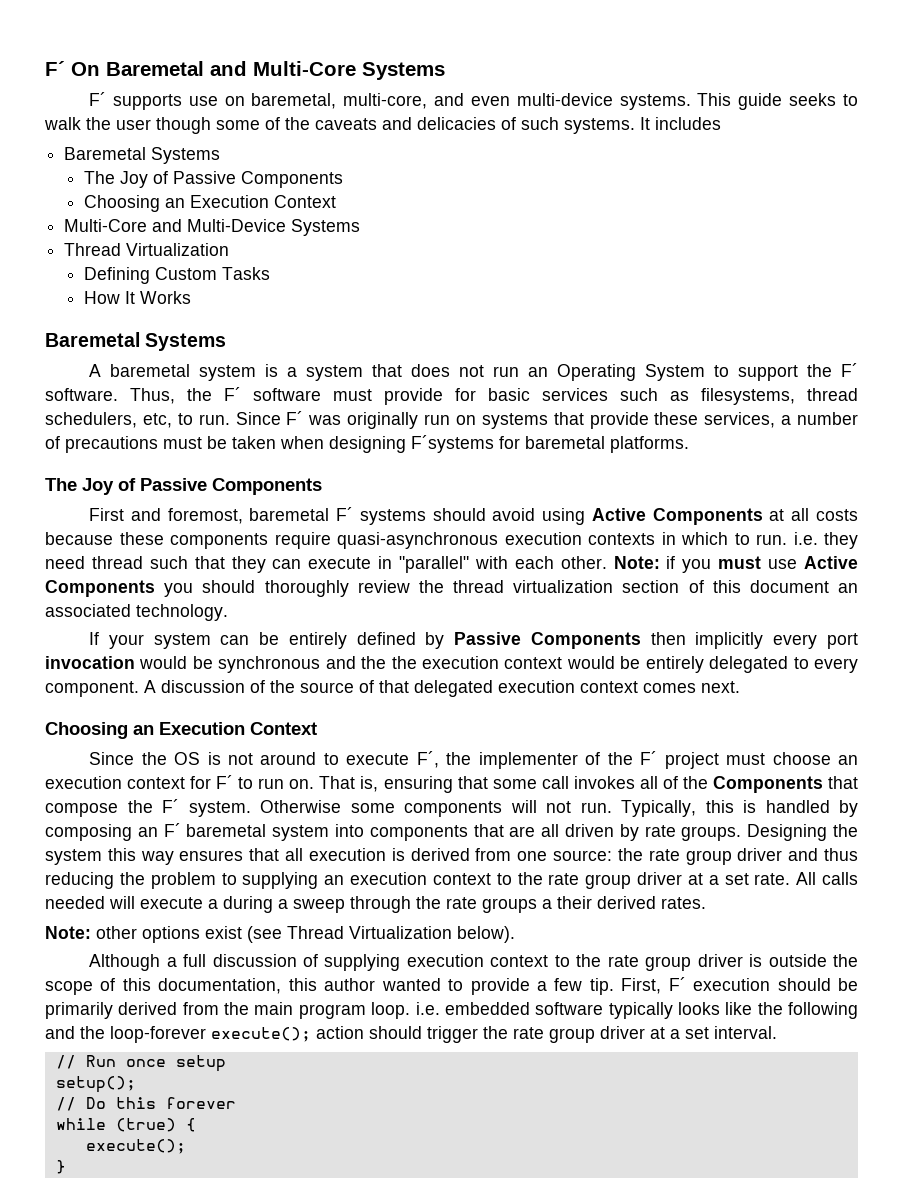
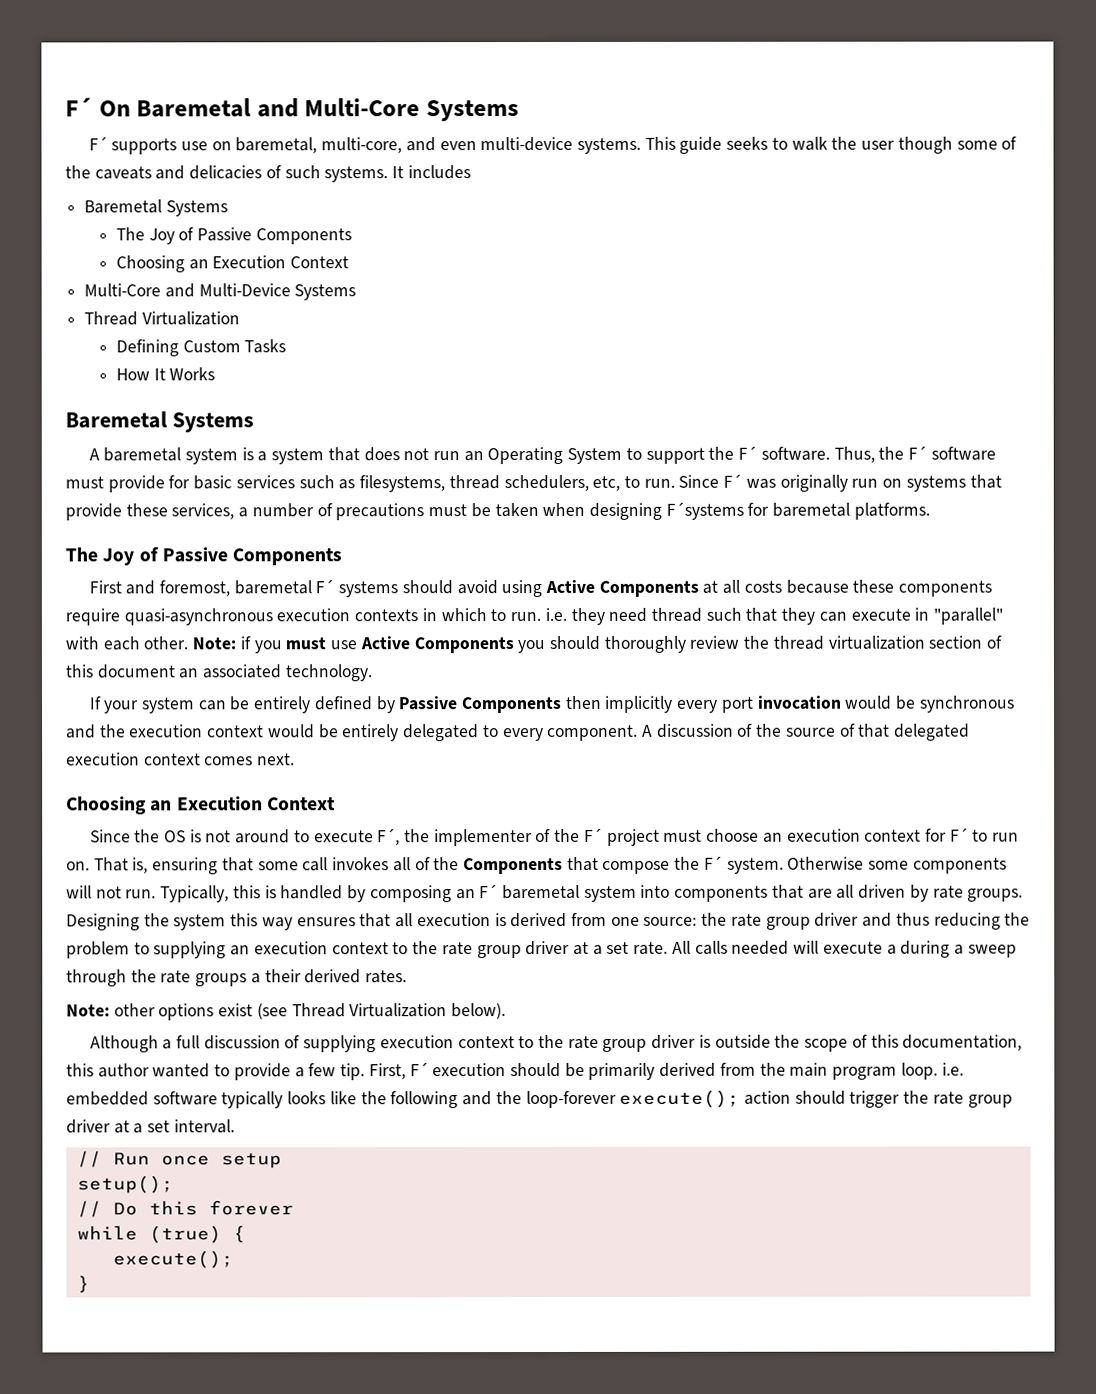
- If your system can be entirely defined by Passive Components then implicitly every port invocation would be synchronous and the the execution context would be entirely delegated to every component.
+ If your system can be entirely defined by Passive Components then implicitly every port invocation would be synchronous and the execution context would be entirely delegated to every component.

